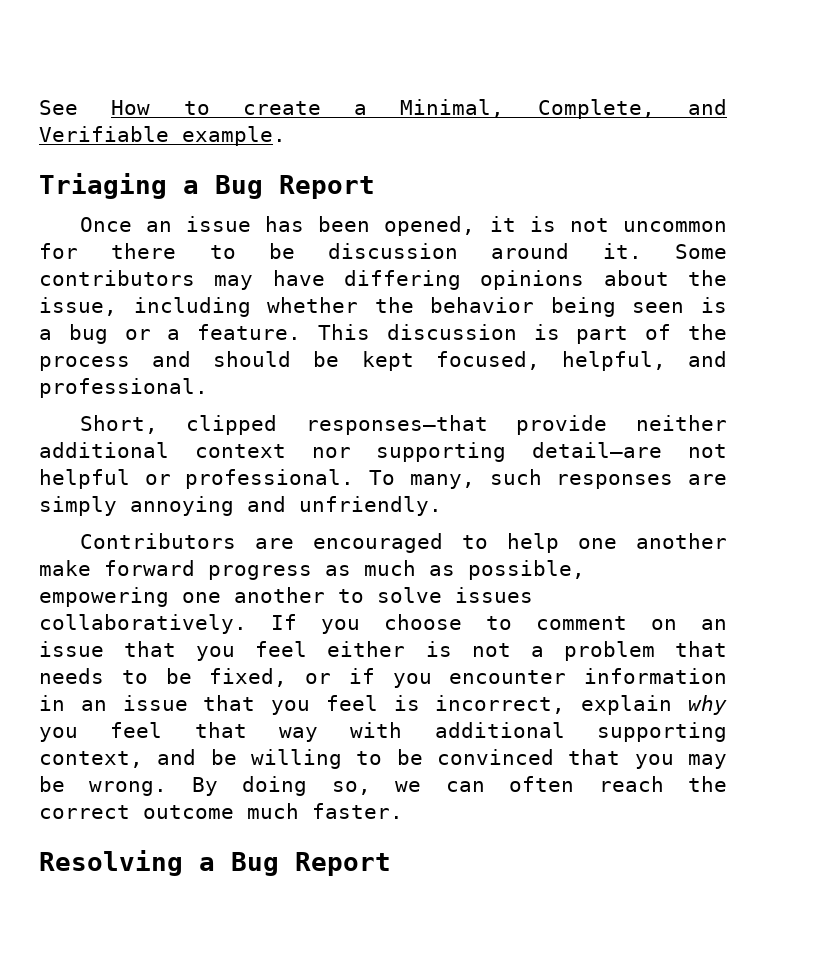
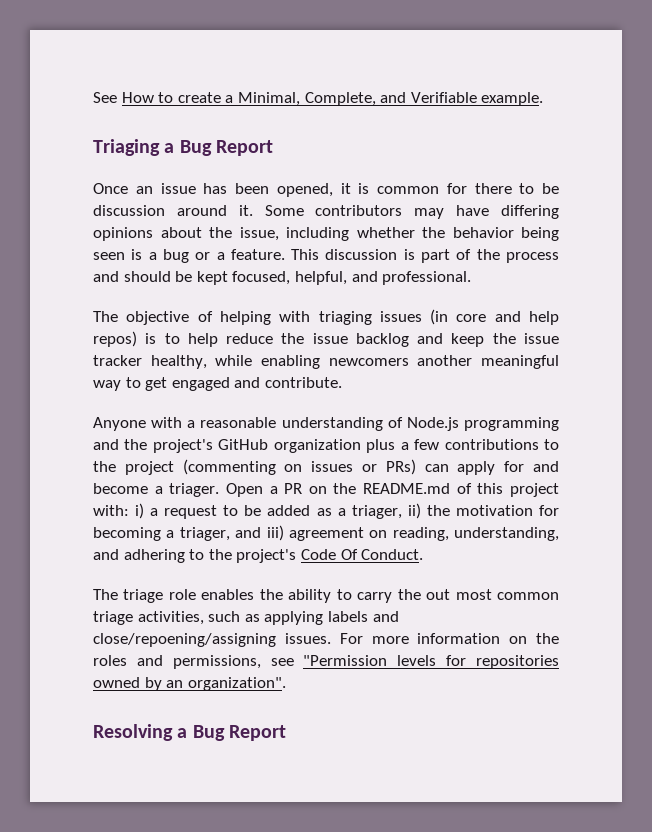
- Once an issue has been opened, it is not uncommon for there to be discussion around it.
+ Once an issue has been opened, it is common for there to be discussion around it.
- Short, clipped responses—that provide neither additional context nor supporting detail—are not helpful or professional. To many, such responses are simply annoying and unfriendly.
- Contributors are encouraged to help one another make forward progress as much as possible, empowering one another to solve issues collaboratively. If you choose to comment on an issue that you feel either is not a problem that needs to be fixed, or if you encounter information in an issue that you feel is incorrect, explain why you feel that way with additional supporting context, and be willing to be convinced that you may be wrong. By doing so, we can often reach the correct outcome much faster.
+ The objective of helping with triaging issues (in core and help repos) is to help reduce the issue backlog and keep the issue tracker healthy, while enabling newcomers another meaningful way to get engaged and contribute.
+ Anyone with a reasonable understanding of Node.js programming and the project's GitHub organization plus a few contributions to the project (commenting on issues or PRs) can apply for and become a triager. Open a PR on the README.md of this project with: i) a request to be added as a triager, ii) the motivation for becoming a triager, and iii) agreement on reading, understanding, and adhering to the project's Code Of Conduct.
+ The triage role enables the ability to carry the out most common triage activities, such as applying labels and close/repoening/assigning issues. For more information on the roles and permissions, see "Permission levels for repositories owned by an organization".

